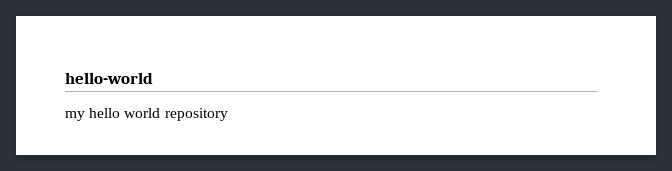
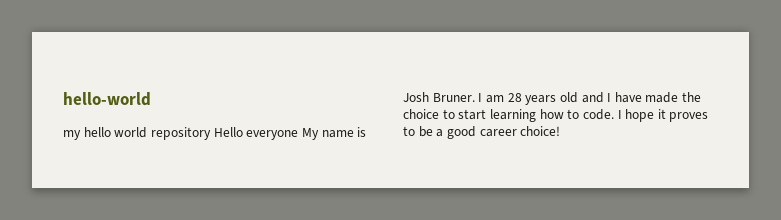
- my hello world repository
+ my hello world repository Hello everyone My name is Josh Bruner. I am 28 years old and I have made the choice to start learning how to code. I hope it proves to be a good career choice!

